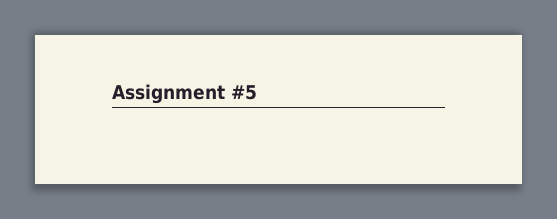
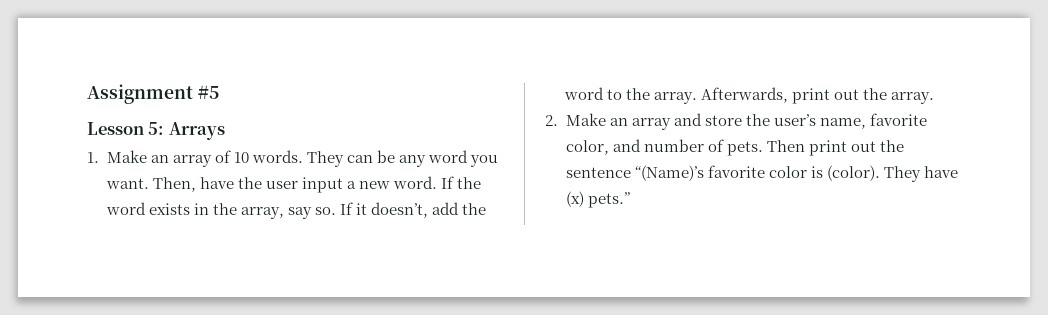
+ Lesson 5: Arrays
+ 1. Make an array of 10 words. They can be any word you want. Then, have the user input a new word. If the word exists in the array, say so. If it doesn’t, add the word to the array. Afterwards, print out the array.
+ 2. Make an array and store the user’s name, favorite color, and number of pets. Then print out the sentence “(Name)’s favorite color is (color). They have (x) pets.”

